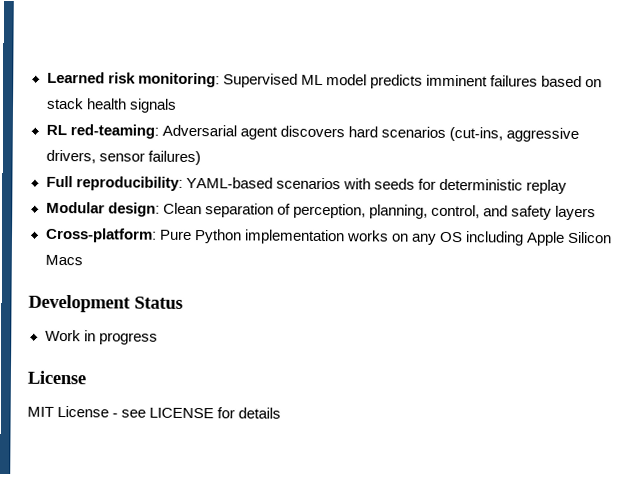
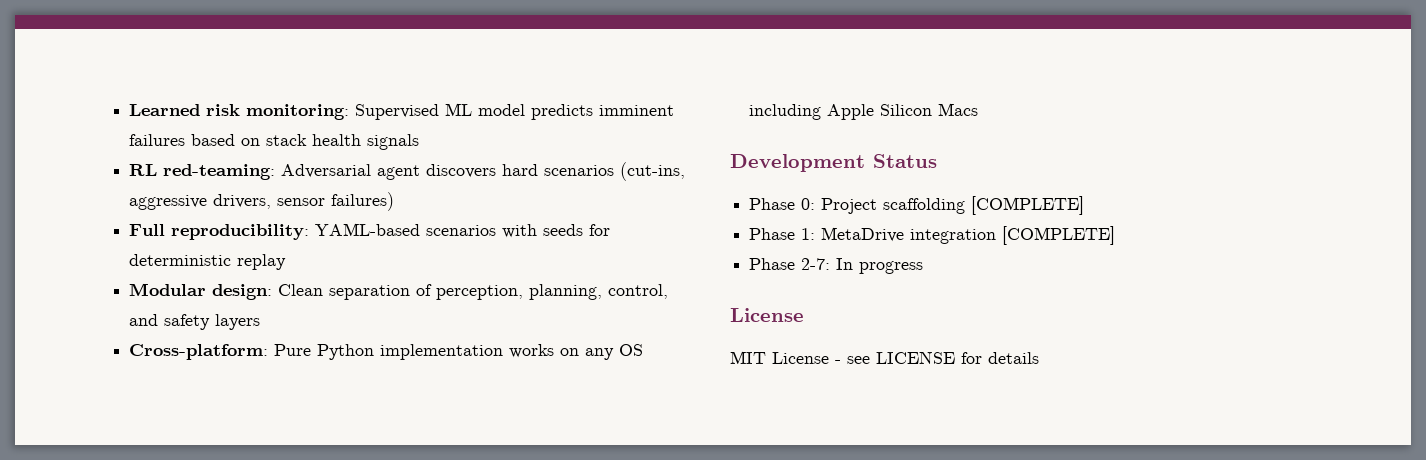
- Work in progress
+ Phase 0: Project scaffolding [COMPLETE]
+ Phase 1: MetaDrive integration [COMPLETE]
+ Phase 2-7: In progress

